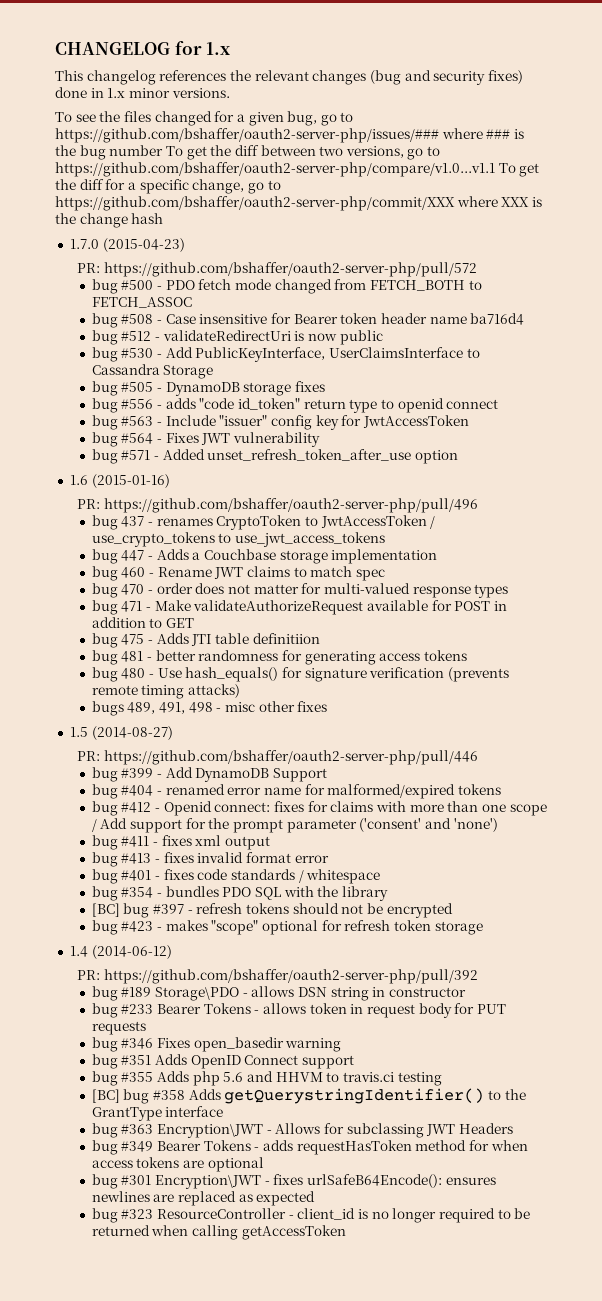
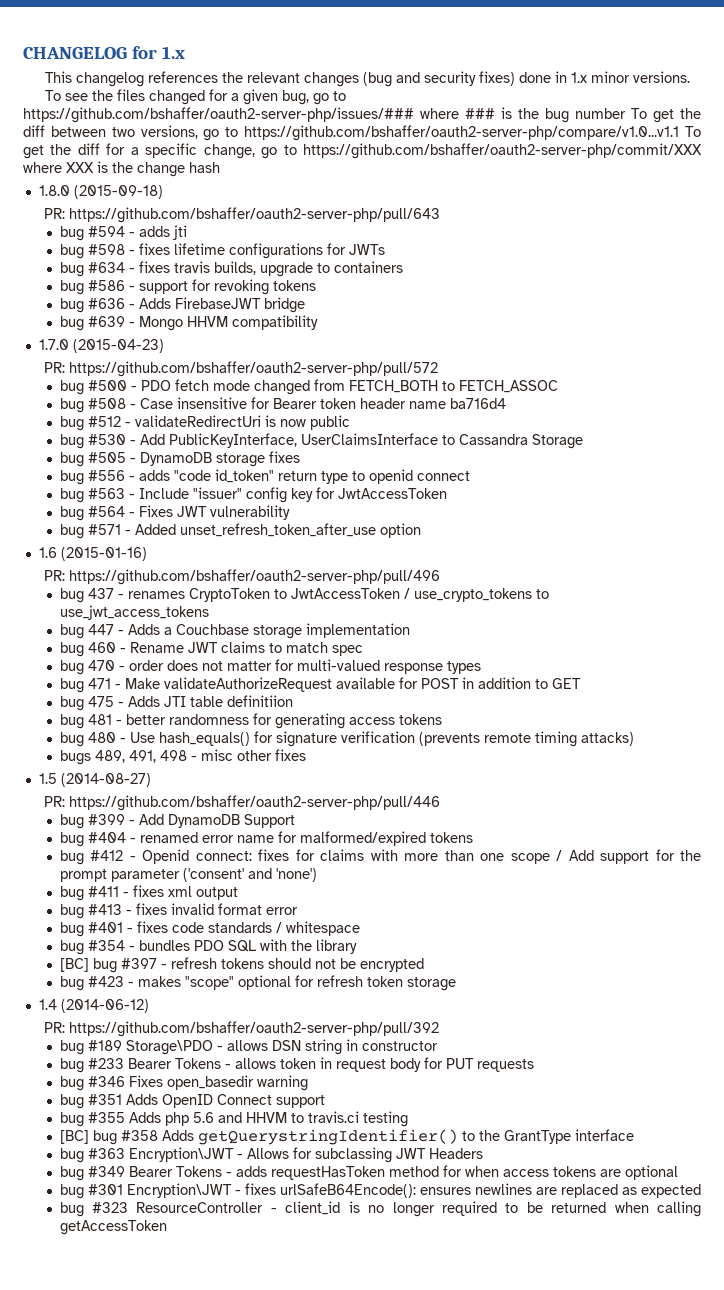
+ 1.8.0 (2015-09-18)
+ PR: https://github.com/bshaffer/oauth2-server-php/pull/643
+ bug #594 - adds jti
+ bug #598 - fixes lifetime configurations for JWTs
+ bug #634 - fixes travis builds, upgrade to containers
+ bug #586 - support for revoking tokens
+ bug #636 - Adds FirebaseJWT bridge
+ bug #639 - Mongo HHVM compatibility

